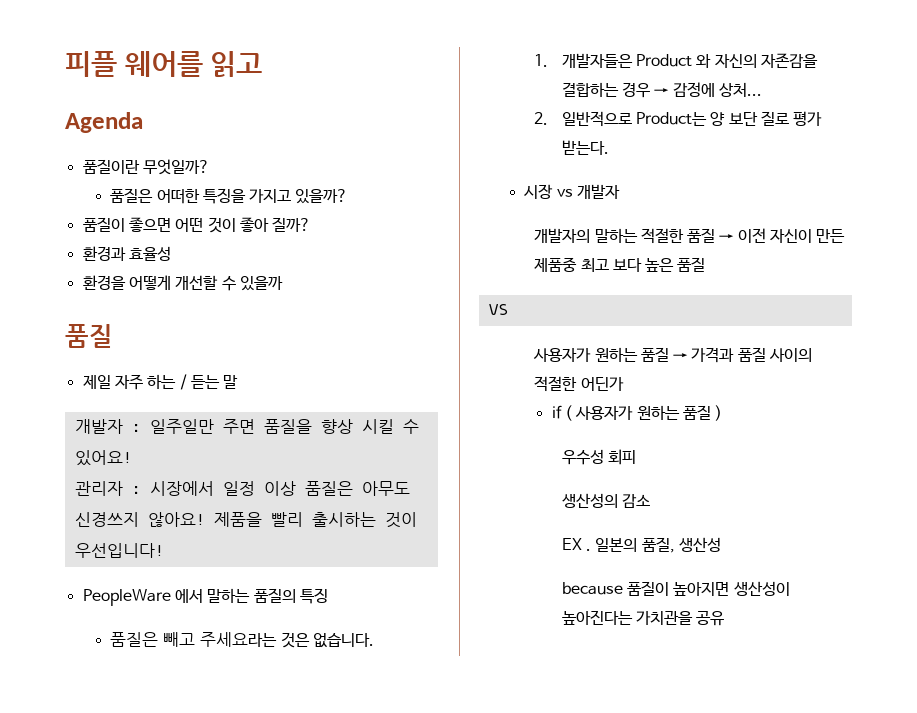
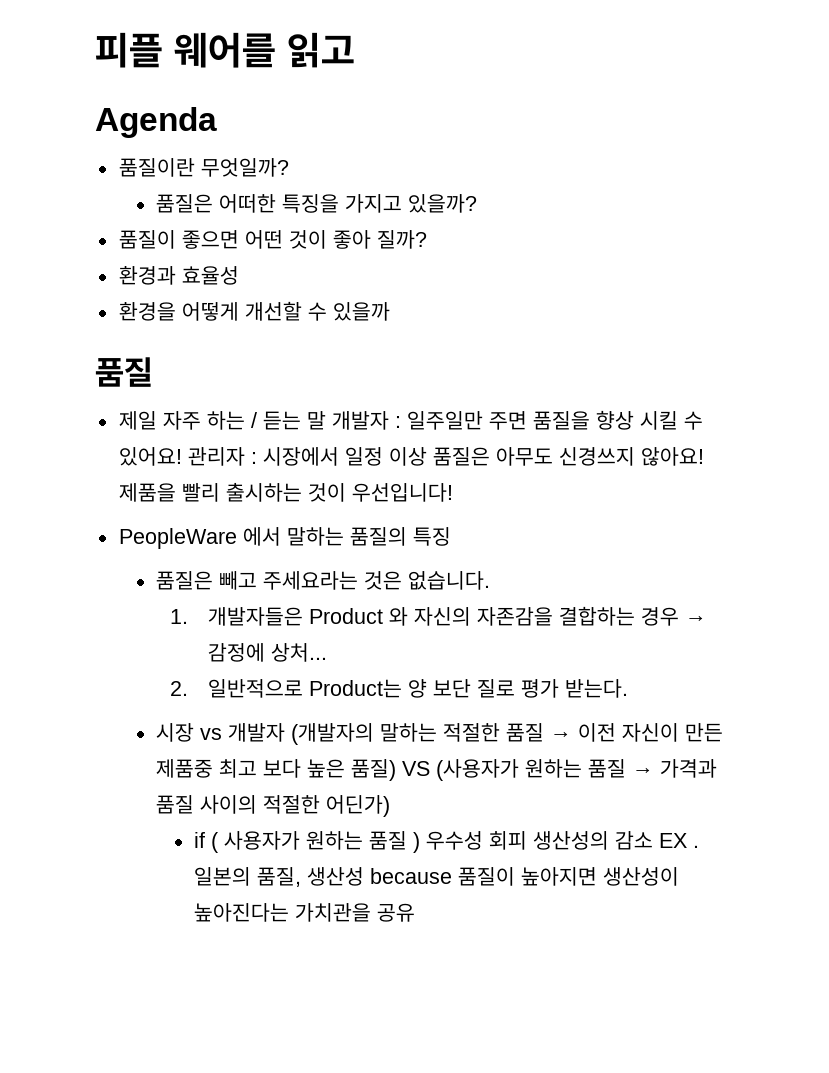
- 제일 자주 하는 / 듣는 말
- 개발자 : 일주일만 주면 품질을 향상 시킬 수 있어요!
- 관리자 : 시장에서 일정 이상 품질은 아무도 신경쓰지 않아요!
+ 제일 자주 하는 / 듣는 말 개발자 : 일주일만 주면 품질을 향상 시킬 수 있어요! 관리자 : 시장에서 일정 이상 품질은 아무도 신경쓰지 않아요!
- 시장 vs 개발자
- 개발자의 말하는 적절한 품질 → 이전 자신이 만든 제품중 최고 보다 높은 품질
- VS
- 사용자가 원하는 품질 → 가격과 품질 사이의 적절한 어딘가
+ 시장 vs 개발자 (개발자의 말하는 적절한 품질 → 이전 자신이 만든 제품중 최고 보다 높은 품질) VS (사용자가 원하는 품질 → 가격과 품질 사이의 적절한 어딘가)
- if ( 사용자가 원하는 품질 )
- 우수성 회피
- 생산성의 감소
- EX .
+ if ( 사용자가 원하는 품질 ) 우수성 회피 생산성의 감소 EX .
- 일본의 품질, 생산성
- because 품질이 높아지면 생산성이 높아진다는 가치관을 공유
+ 일본의 품질, 생산성 because 품질이 높아지면 생산성이 높아진다는 가치관을 공유

